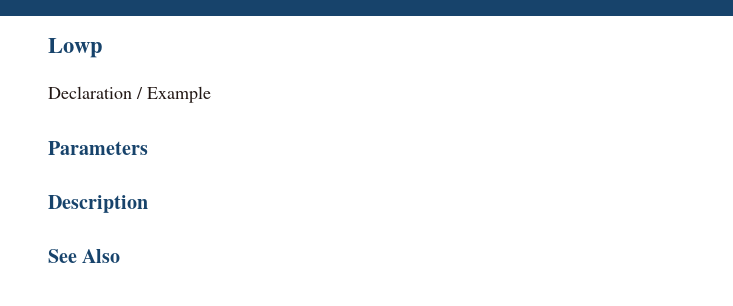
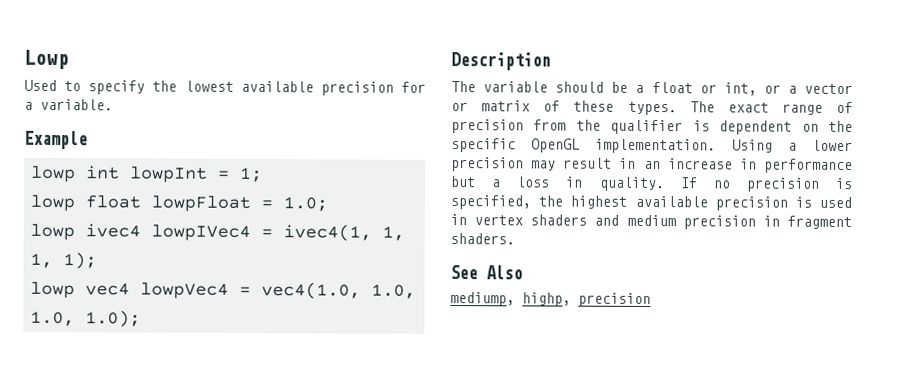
- Declaration / Example
- Parameters
+ Used to specify the lowest available precision for a variable.
+ Example
+ lowp int lowpInt = 1;
+ lowp float lowpFloat = 1.0;
+ lowp ivec4 lowpIVec4 = ivec4(1, 1, 1, 1);
+ lowp vec4 lowpVec4 = vec4(1.0, 1.0, 1.0, 1.0);
  Description
+ The variable should be a float or int, or a vector or matrix of these types. The exact range of precision from the qualifier is dependent on the specific OpenGL implementation. Using a lower precision may result in an increase in performance but a loss in quality. If no precision is specified, the highest available precision is used in vertex shaders and medium precision in fragment shaders.
+ mediump, highp, precision

